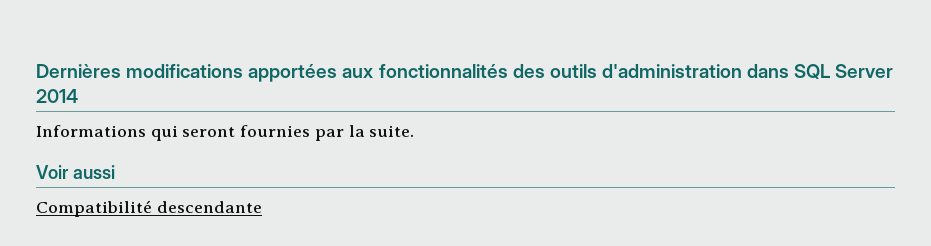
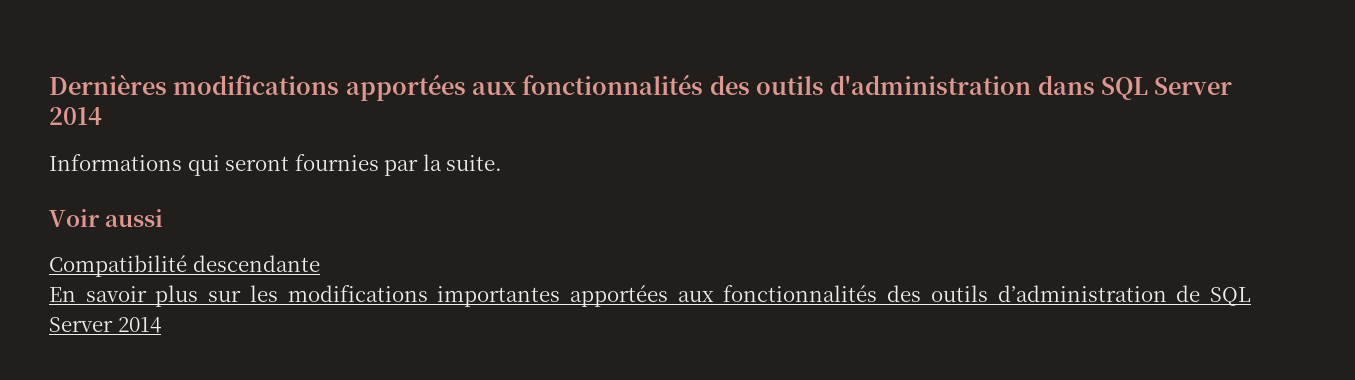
+ En savoir plus sur les modifications importantes apportées aux fonctionnalités des outils d’administration de SQL Server 2014

